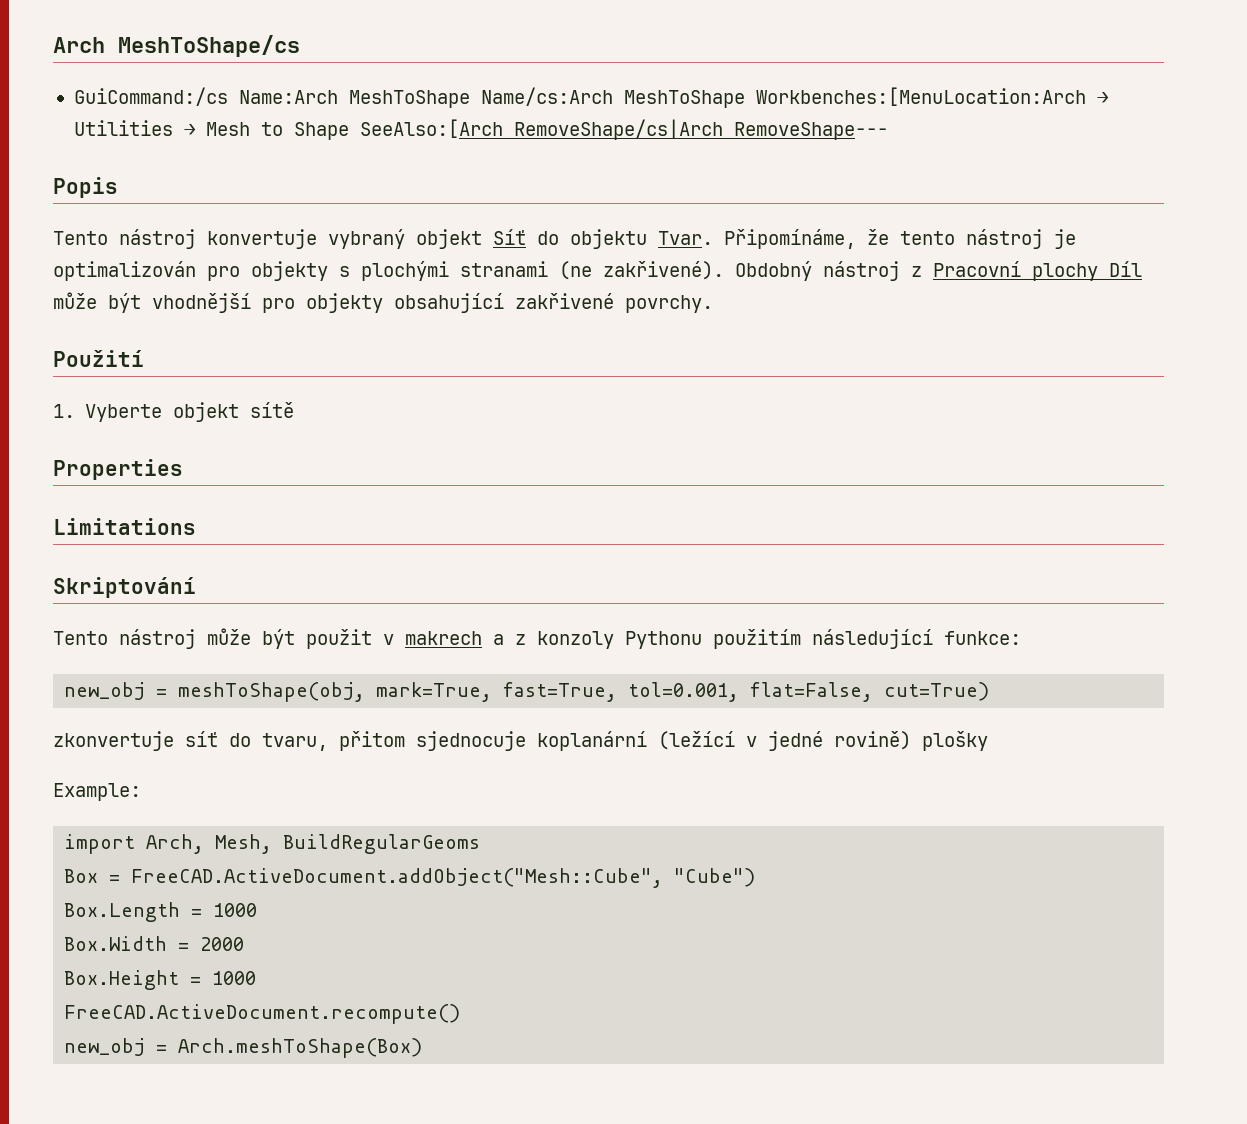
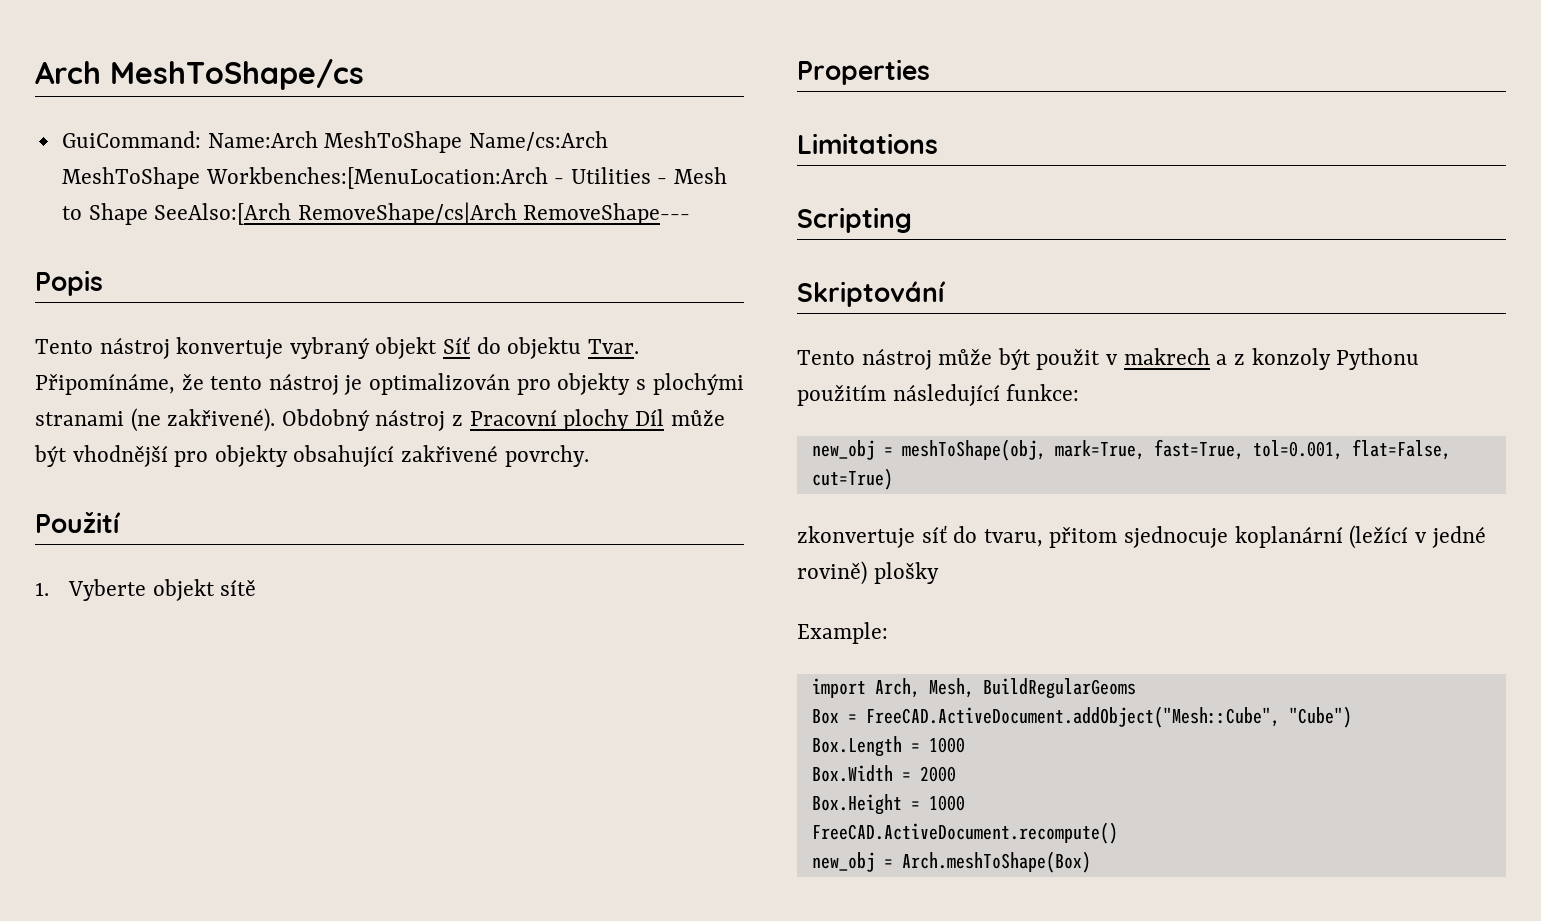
- GuiCommand:/cs Name:Arch MeshToShape Name/cs:Arch MeshToShape Workbenches:[MenuLocation:Arch → Utilities → Mesh to Shape SeeAlso:[Arch RemoveShape/cs|Arch RemoveShape---
+ GuiCommand: Name:Arch MeshToShape Name/cs:Arch MeshToShape Workbenches:[MenuLocation:Arch - Utilities - Mesh to Shape SeeAlso:[Arch RemoveShape/cs|Arch RemoveShape---
+ Scripting

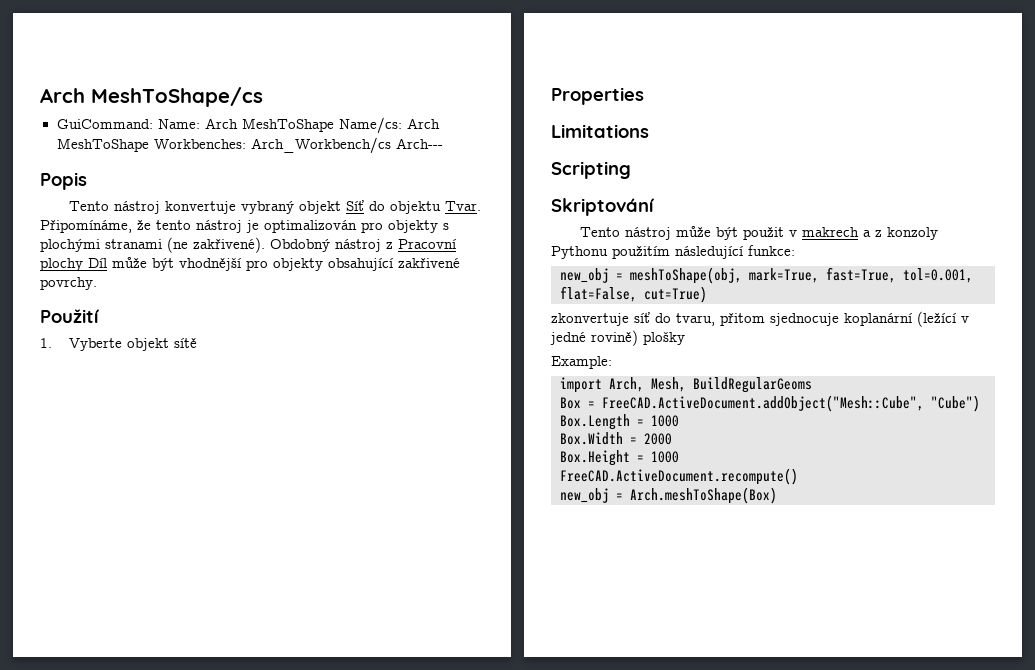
- GuiCommand: Name:Arch MeshToShape Name/cs:Arch MeshToShape Workbenches:[MenuLocation:Arch - Utilities - Mesh to Shape SeeAlso:[Arch RemoveShape/cs|Arch RemoveShape---
+ GuiCommand: Name: Arch MeshToShape Name/cs: Arch MeshToShape Workbenches: Arch_Workbench/cs Arch---

